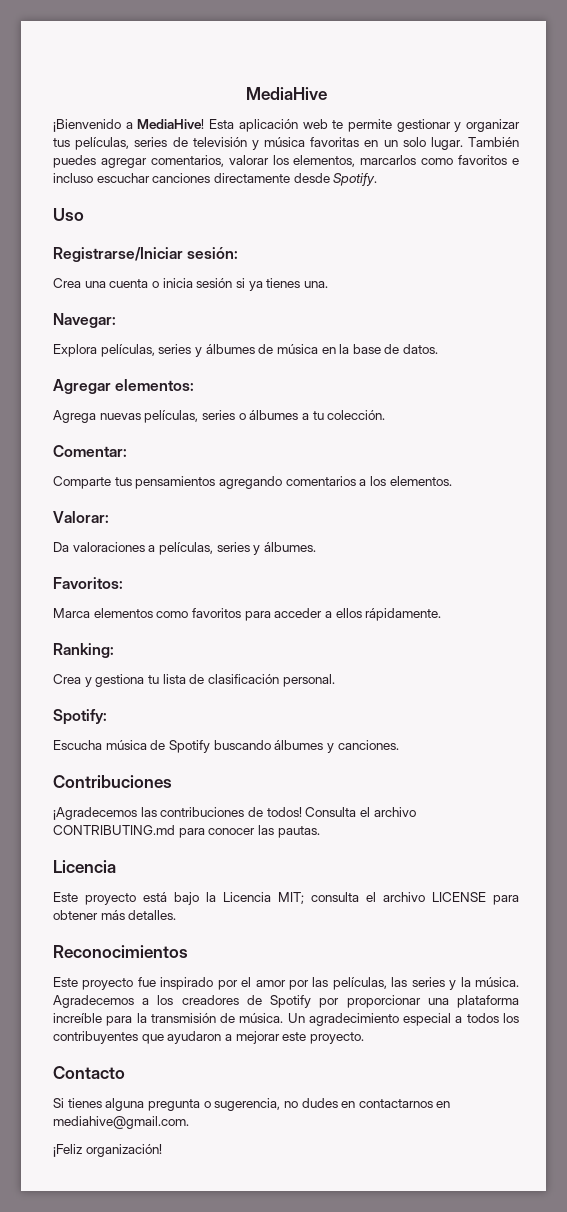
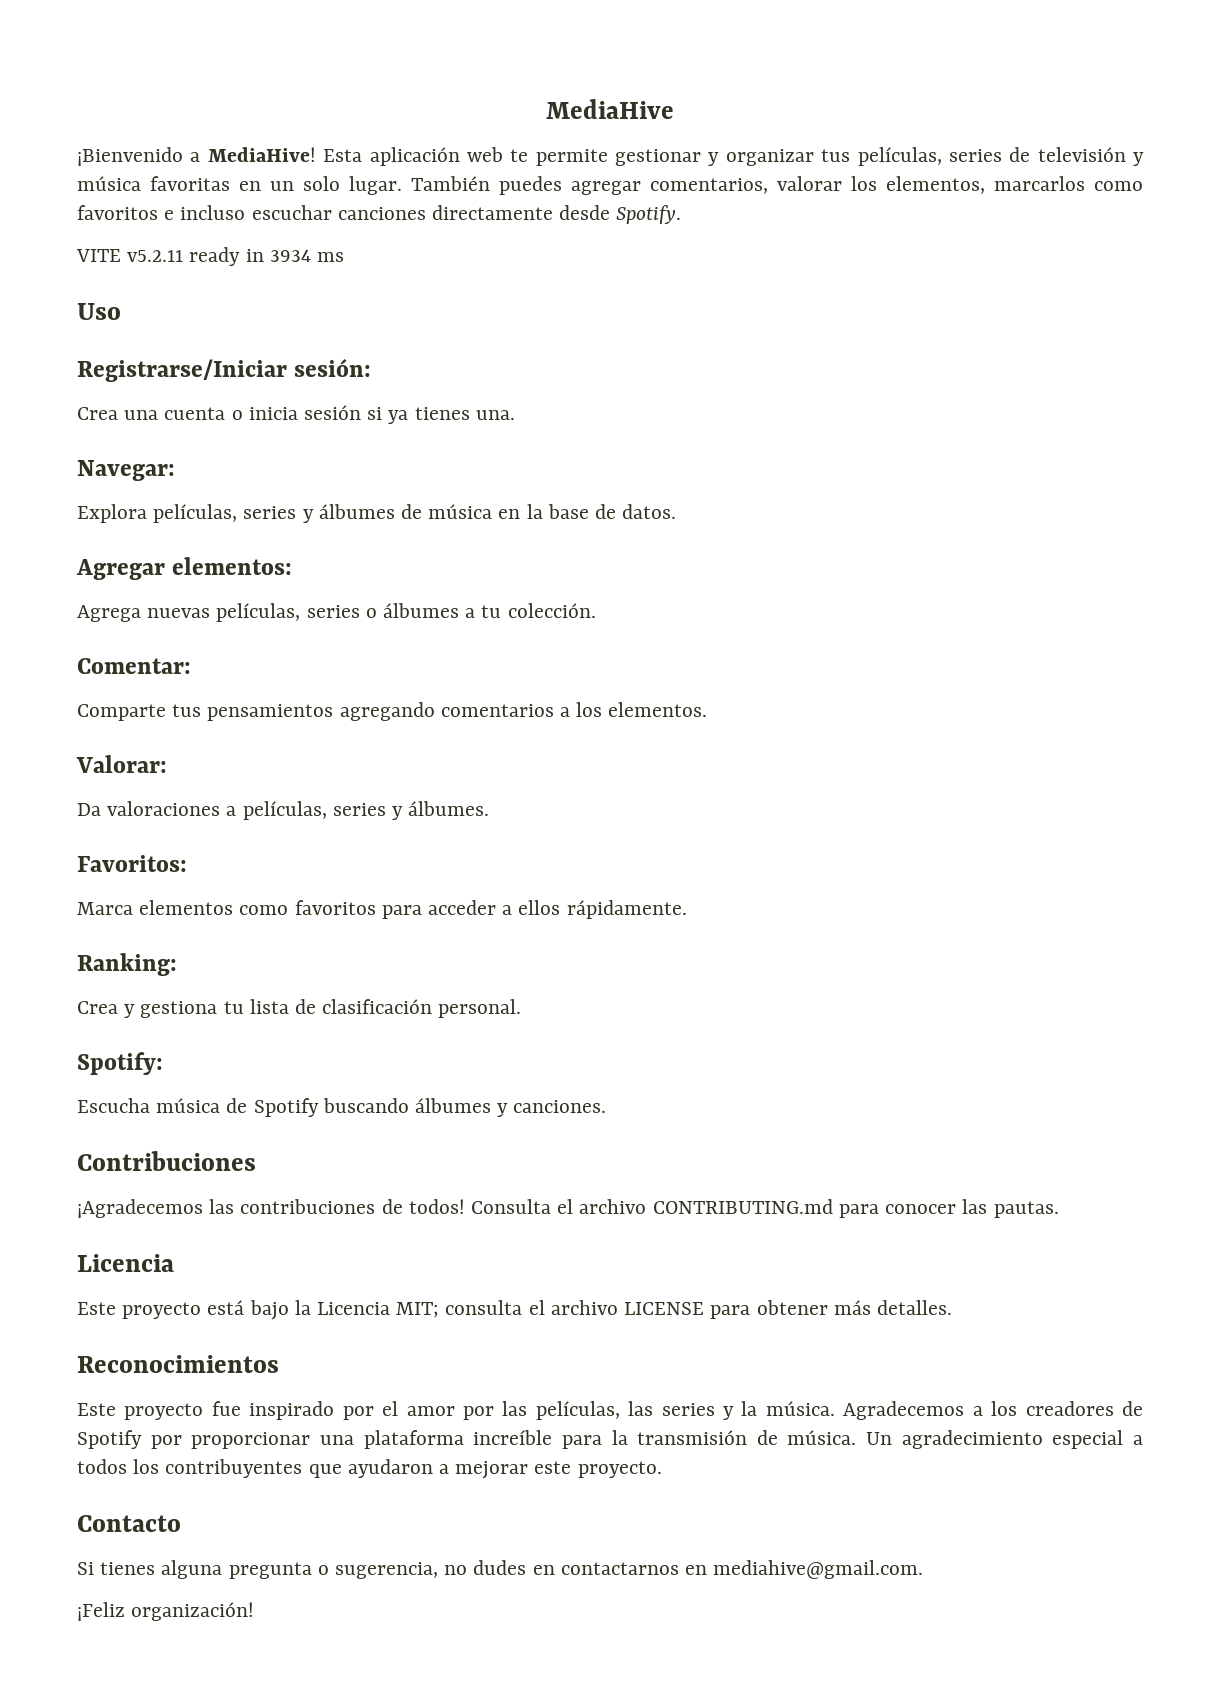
+ VITE v5.2.11 ready in 3934 ms

